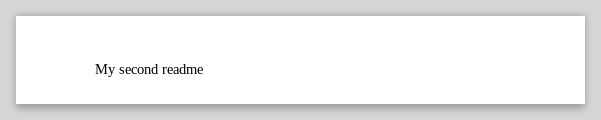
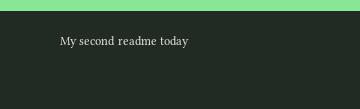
- My second readme
+ My second readme today

